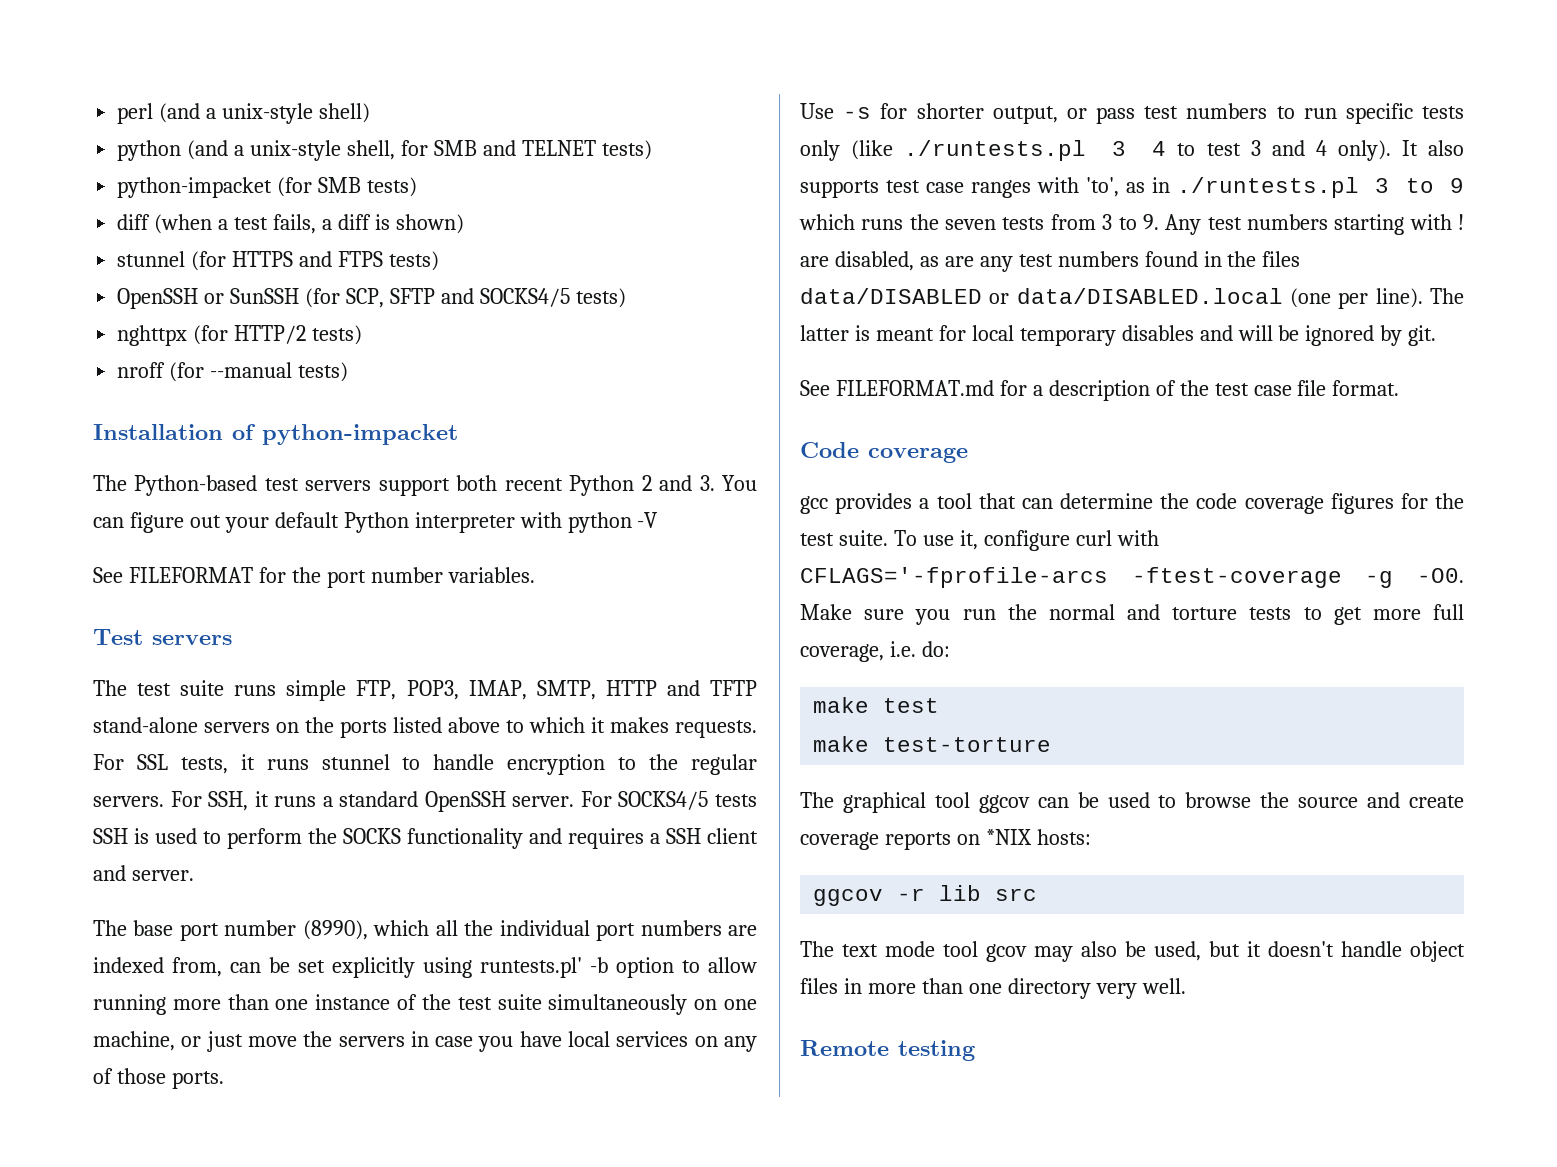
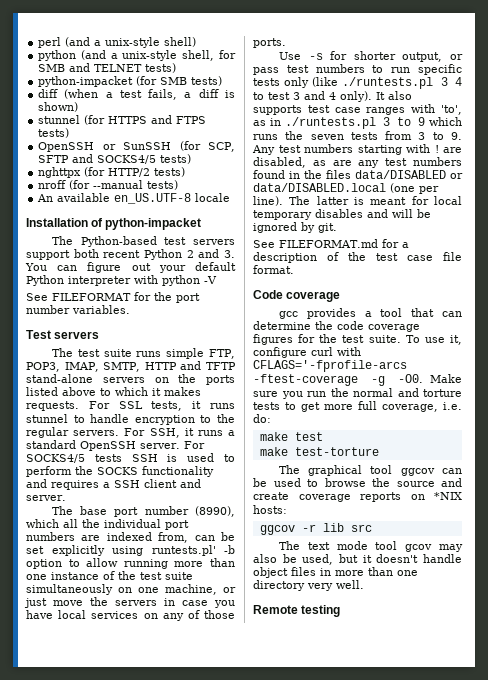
+ An available en_US.UTF-8 locale

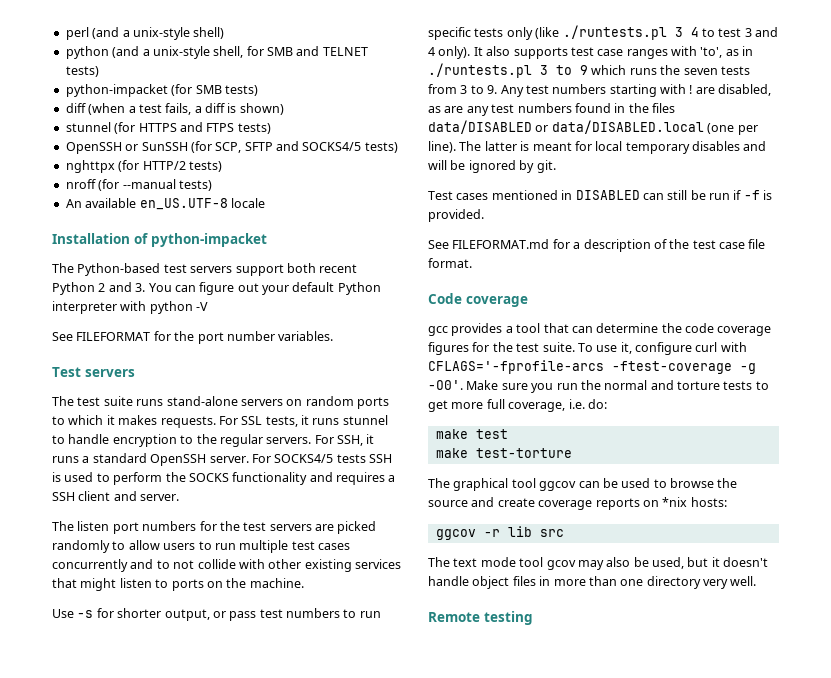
- The test suite runs simple FTP, POP3, IMAP, SMTP, HTTP and TFTP stand-alone servers on the ports listed above to which it makes requests.
+ The test suite runs stand-alone servers on random ports to which it makes requests.
- The base port number (8990), which all the individual port numbers are indexed from, can be set explicitly using runtests.pl' -b option to allow running more than one instance of the test suite simultaneously on one machine, or just move the servers in case you have local services on any of those ports.
+ The listen port numbers for the test servers are picked randomly to allow users to run multiple test cases concurrently and to not collide with other existing services that might listen to ports on the machine.
+ Test cases mentioned in DISABLED can still be run if -f is provided.
- To use it, configure curl with CFLAGS='-fprofile-arcs -ftest-coverage -g -O0.
+ To use it, configure curl with CFLAGS='-fprofile-arcs -ftest-coverage -g -O0'.
- The graphical tool ggcov can be used to browse the source and create coverage reports on *NIX hosts:
+ The graphical tool ggcov can be used to browse the source and create coverage reports on *nix hosts:

